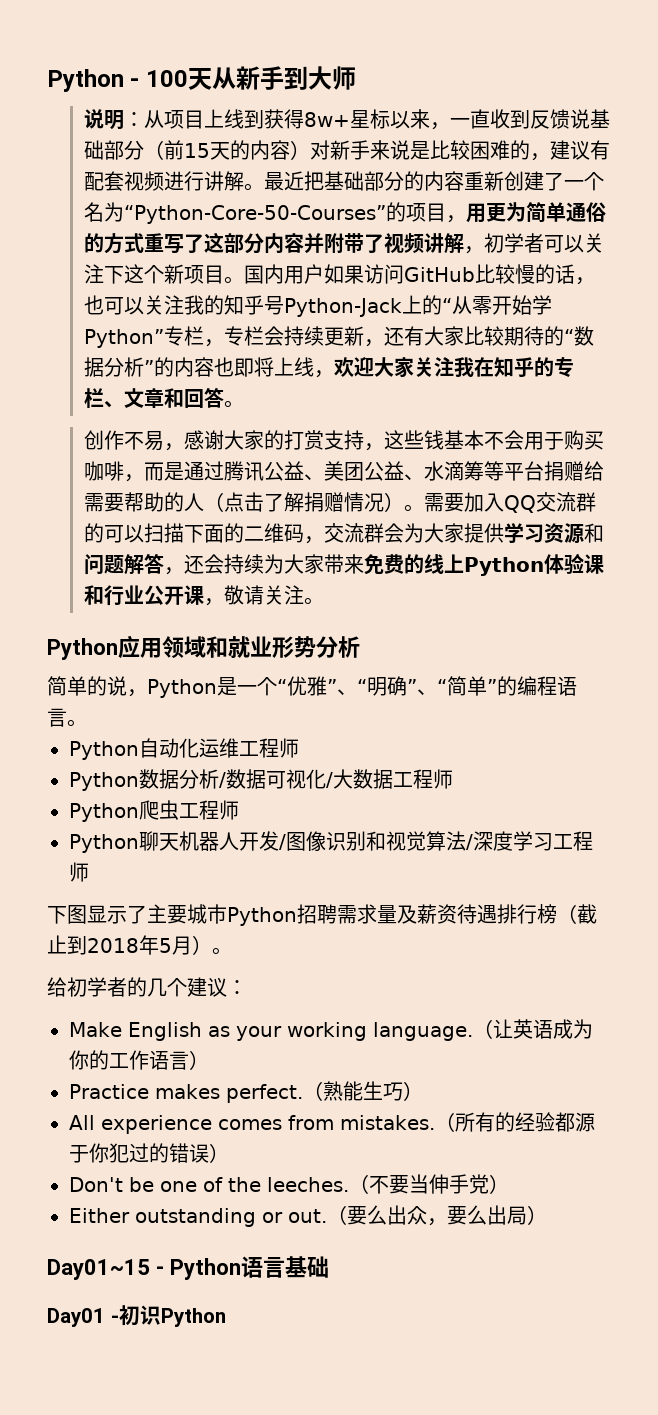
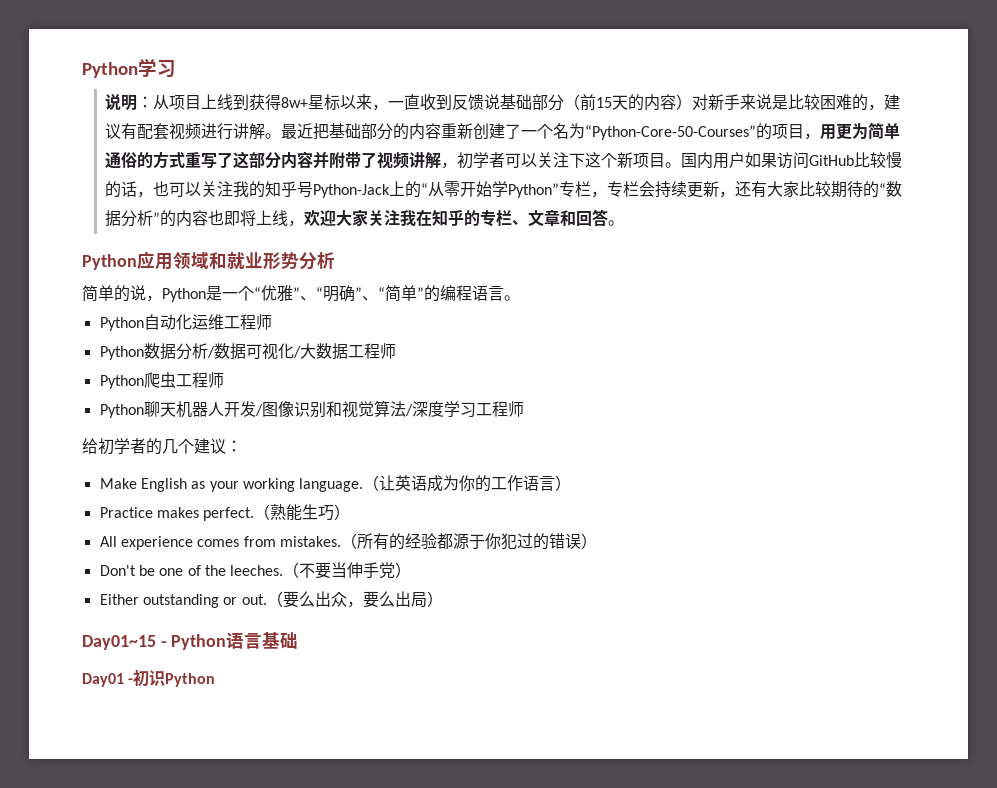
- Python - 100天从新手到大师
+ Python学习
- 创作不易，感谢大家的打赏支持，这些钱基本不会用于购买咖啡，而是通过腾讯公益、美团公益、水滴筹等平台捐赠给需要帮助的人（点击了解捐赠情况）。需要加入QQ交流群的可以扫描下面的二维码，交流群会为大家提供学习资源和问题解答，还会持续为大家带来免费的线上Python体验课和行业公开课，敬请关注。
- 下图显示了主要城市Python招聘需求量及薪资待遇排行榜（截止到2018年5月）。

